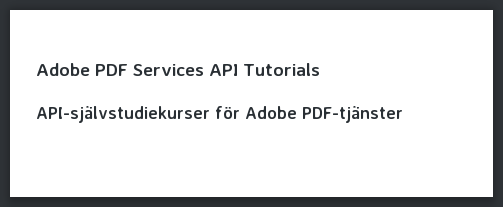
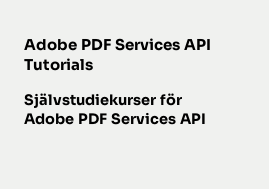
- API-självstudiekurser för Adobe PDF-tjänster
+ Självstudiekurser för Adobe PDF Services API

